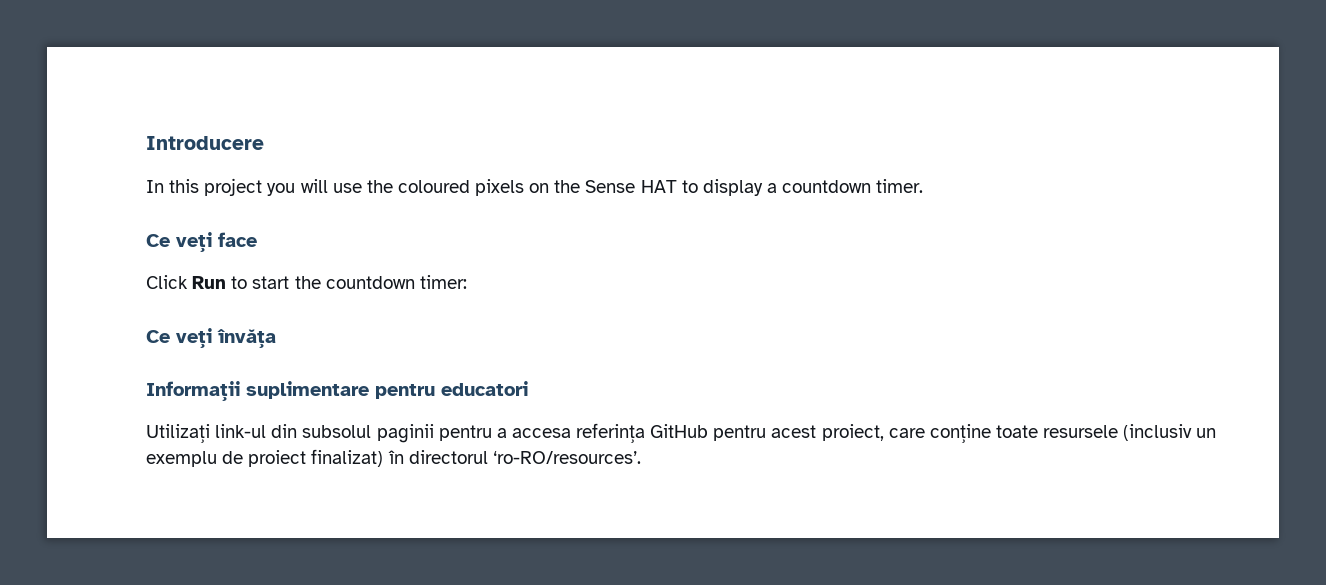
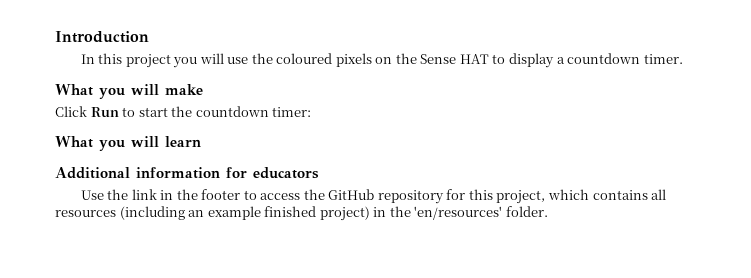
- Introducere
+ Introduction
- Ce veți face
+ What you will make
- Ce veți învăța
- Informații suplimentare pentru educatori
- Utilizați link-ul din subsolul paginii pentru a accesa referința GitHub pentru acest proiect, care conține toate resursele (inclusiv un exemplu de proiect finalizat) în directorul ‘ro-RO/resources’.
+ What you will learn
+ Additional information for educators
+ Use the link in the footer to access the GitHub repository for this project, which contains all resources (including an example finished project) in the 'en/resources' folder.

